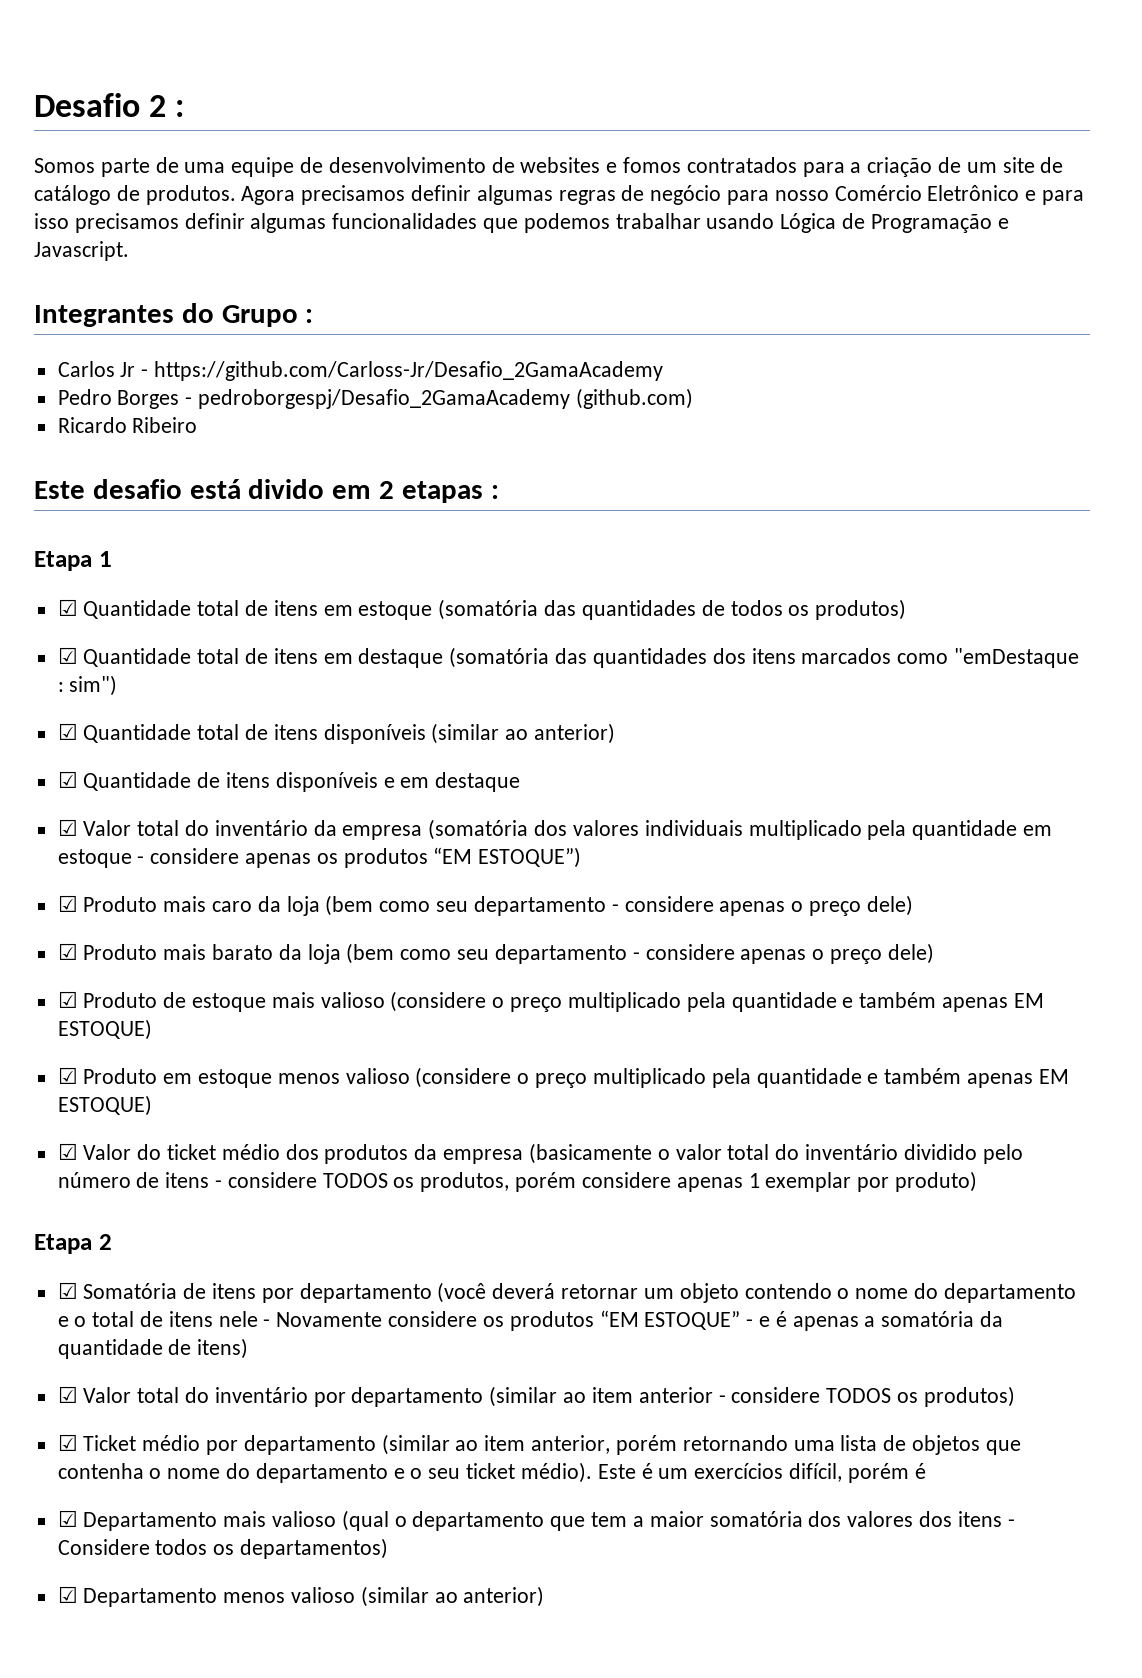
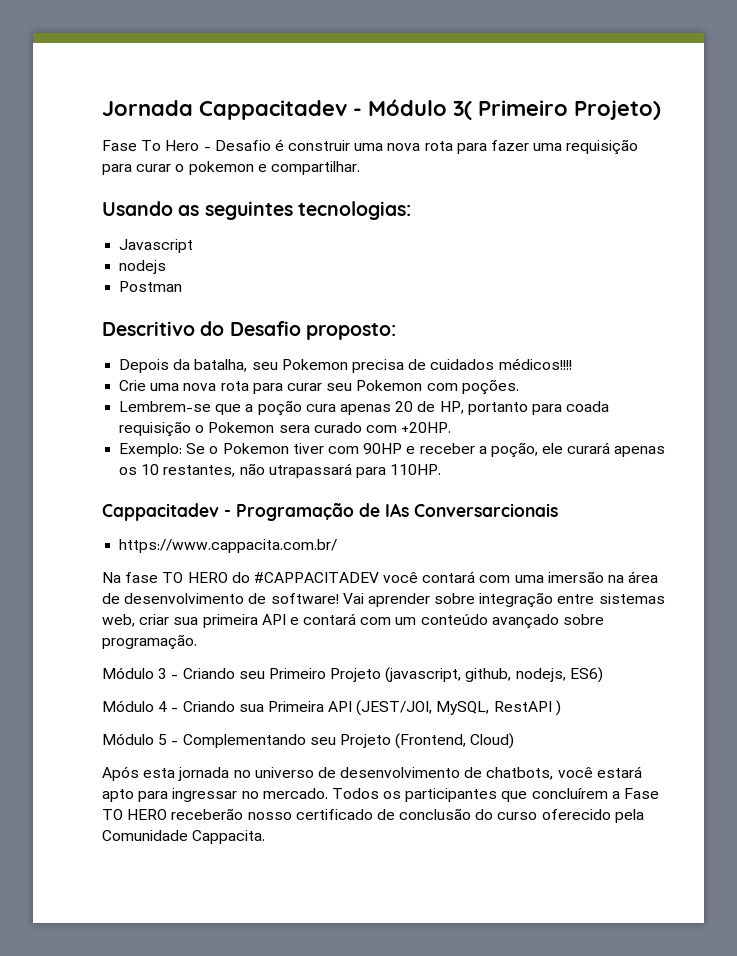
- Desafio 2 :
- Somos parte de uma equipe de desenvolvimento de websites e fomos contratados para a criação de um site de catálogo de produtos. Agora precisamos definir algumas regras de negócio para nosso Comércio Eletrônico e para isso precisamos definir algumas funcionalidades que podemos trabalhar usando Lógica de Programação e Javascript.
- Integrantes do Grupo :
- Carlos Jr - https://github.com/Carloss-Jr/Desafio_2GamaAcademy
- Pedro Borges - pedroborgespj/Desafio_2GamaAcademy (github.com)
- Ricardo Ribeiro
- Este desafio está divido em 2 etapas :
- Etapa 1
- ☑ Quantidade total de itens em estoque (somatória das quantidades de todos os produtos)
- ☑ Quantidade total de itens em destaque (somatória das quantidades dos itens marcados como "emDestaque : sim")
- ☑ Quantidade total de itens disponíveis (similar ao anterior)
- ☑ Quantidade de itens disponíveis e em destaque
- ☑ Valor total do inventário da empresa (somatória dos valores individuais multiplicado pela quantidade em estoque - considere apenas os produtos “EM ESTOQUE”)
- ☑ Produto mais caro da loja (bem como seu departamento - considere apenas o preço dele)
- ☑ Produto mais barato da loja (bem como seu departamento - considere apenas o preço dele)
- ☑ Produto de estoque mais valioso (considere o preço multiplicado pela quantidade e também apenas EM ESTOQUE)
- ☑ Produto em estoque menos valioso (considere o preço multiplicado pela quantidade e também apenas EM ESTOQUE)
- ☑ Valor do ticket médio dos produtos da empresa (basicamente o valor total do inventário dividido pelo número de itens - considere TODOS os produtos, porém considere apenas 1 exemplar por produto)
- Etapa 2
- ☑ Somatória de itens por departamento (você deverá retornar um objeto contendo o nome do departamento e o total de itens nele - Novamente considere os produtos “EM ESTOQUE” - e é apenas a somatória da quantidade de itens)
- ☑ Valor total do inventário por departamento (similar ao item anterior - considere TODOS os produtos)
- ☑ Ticket médio por departamento (similar ao item anterior, porém retornando uma lista de objetos que contenha o nome do departamento e o seu ticket médio). Este é um exercícios difícil, porém é
- ☑ Departamento mais valioso (qual o departamento que tem a maior somatória dos valores dos itens - Considere todos os departamentos)
- ☑ Departamento menos valioso (similar ao anterior)
+ Jornada Cappacitadev - Módulo 3( Primeiro Projeto)
+ Fase To Hero - Desafio é construir uma nova rota para fazer uma requisição para curar o pokemon e compartilhar.
+ Usando as seguintes tecnologias:
+ Javascript
+ nodejs
+ Postman
+ Descritivo do Desafio proposto:
+ Depois da batalha, seu Pokemon precisa de cuidados médicos!!!!
+ Crie uma nova rota para curar seu Pokemon com poções.
+ Lembrem-se que a poção cura apenas 20 de HP, portanto para coada requisição o Pokemon sera curado com +20HP.
+ Exemplo: Se o Pokemon tiver com 90HP e receber a poção, ele curará apenas os 10 restantes, não utrapassará para 110HP.
+ Cappacitadev - Programação de IAs Conversarcionais
+ https://www.cappacita.com.br/
+ Na fase TO HERO do #CAPPACITADEV você contará com uma imersão na área de desenvolvimento de software! Vai aprender sobre integração entre sistemas web, criar sua primeira API e contará com um conteúdo avançado sobre programação.
+ Módulo 3 - Criando seu Primeiro Projeto (javascript, github, nodejs, ES6)
+ Módulo 4 - Criando sua Primeira API (JEST/JOI, MySQL, RestAPI )
+ Módulo 5 - Complementando seu Projeto (Frontend, Cloud)
+ Após esta jornada no universo de desenvolvimento de chatbots, você estará apto para ingressar no mercado. Todos os participantes que concluírem a Fase TO HERO receberão nosso certificado de conclusão do curso oferecido pela Comunidade Cappacita.

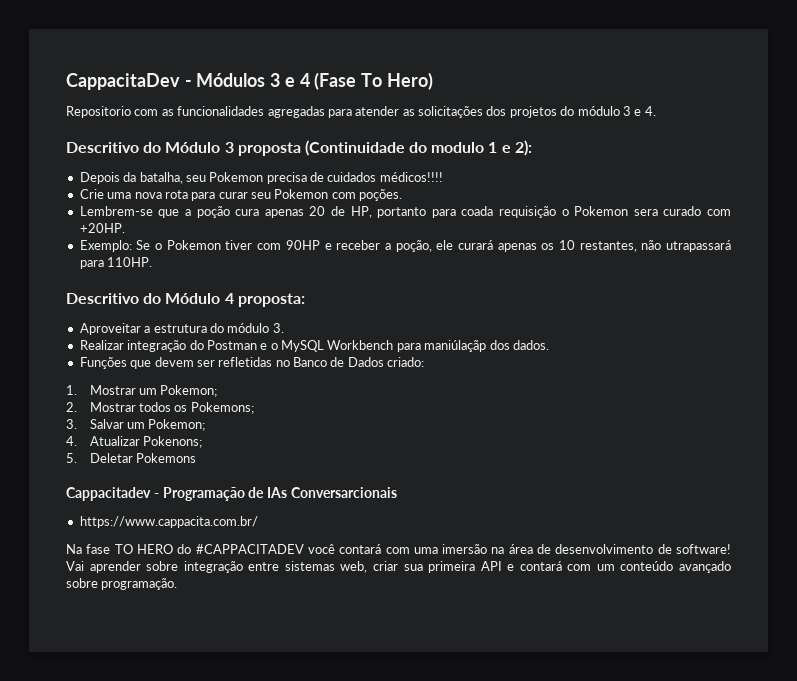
- Jornada Cappacitadev - Módulo 3( Primeiro Projeto)
- Fase To Hero - Desafio é construir uma nova rota para fazer uma requisição para curar o pokemon e compartilhar.
- Usando as seguintes tecnologias:
- Javascript
- nodejs
- Postman
- Descritivo do Desafio proposto:
+ CappacitaDev - Módulos 3 e 4 (Fase To Hero)
+ Repositorio com as funcionalidades agregadas para atender as solicitações dos projetos do módulo 3 e 4.
+ Descritivo do Módulo 3 proposta (Continuidade do modulo 1 e 2):
+ Descritivo do Módulo 4 proposta:
+ Aproveitar a estrutura do módulo 3.
+ Realizar integração do Postman e o MySQL Workbench para maniúlaçãp dos dados.
+ Funções que devem ser refletidas no Banco de Dados criado:
+ 1. Mostrar um Pokemon;
+ 2. Mostrar todos os Pokemons;
+ 3. Salvar um Pokemon;
+ 4. Atualizar Pokenons;
+ 5. Deletar Pokemons
- Módulo 3 - Criando seu Primeiro Projeto (javascript, github, nodejs, ES6)
- Módulo 4 - Criando sua Primeira API (JEST/JOI, MySQL, RestAPI )
- Módulo 5 - Complementando seu Projeto (Frontend, Cloud)
- Após esta jornada no universo de desenvolvimento de chatbots, você estará apto para ingressar no mercado. Todos os participantes que concluírem a Fase TO HERO receberão nosso certificado de conclusão do curso oferecido pela Comunidade Cappacita.

